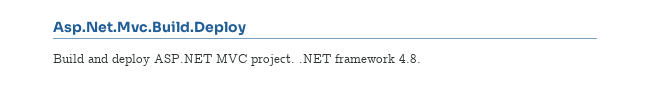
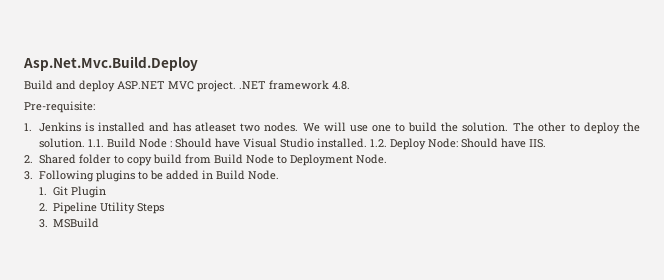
+ Pre-requisite:
+ 1. Jenkins is installed and has atleaset two nodes. We will use one to build the solution. The other to deploy the solution. 1.1. Build Node : Should have Visual Studio installed. 1.2. Deploy Node: Should have IIS.
+ 2. Shared folder to copy build from Build Node to Deployment Node.
+ 3. Following plugins to be added in Build Node.
+ 1. Git Plugin
+ 2. Pipeline Utility Steps
+ 3. MSBuild

